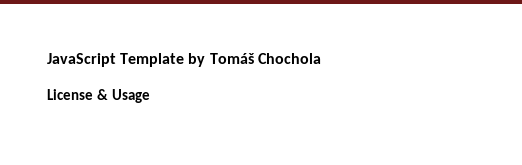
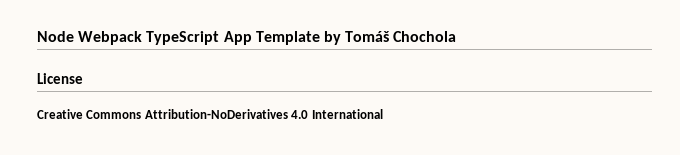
- JavaScript Template by Tomáš Chochola
+ Node Webpack TypeScript App Template by Tomáš Chochola
- License & Usage
+ License
+ Creative Commons Attribution-NoDerivatives 4.0 International

